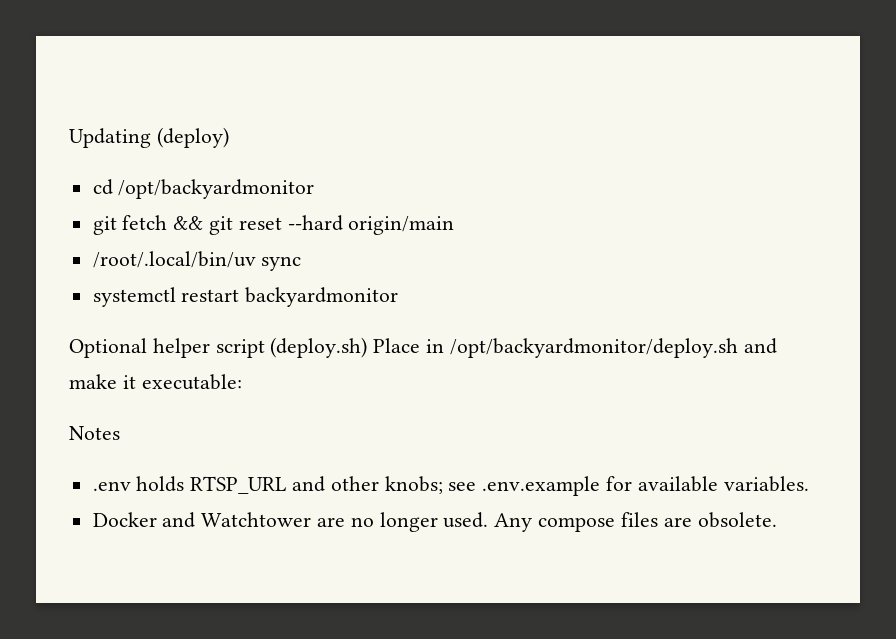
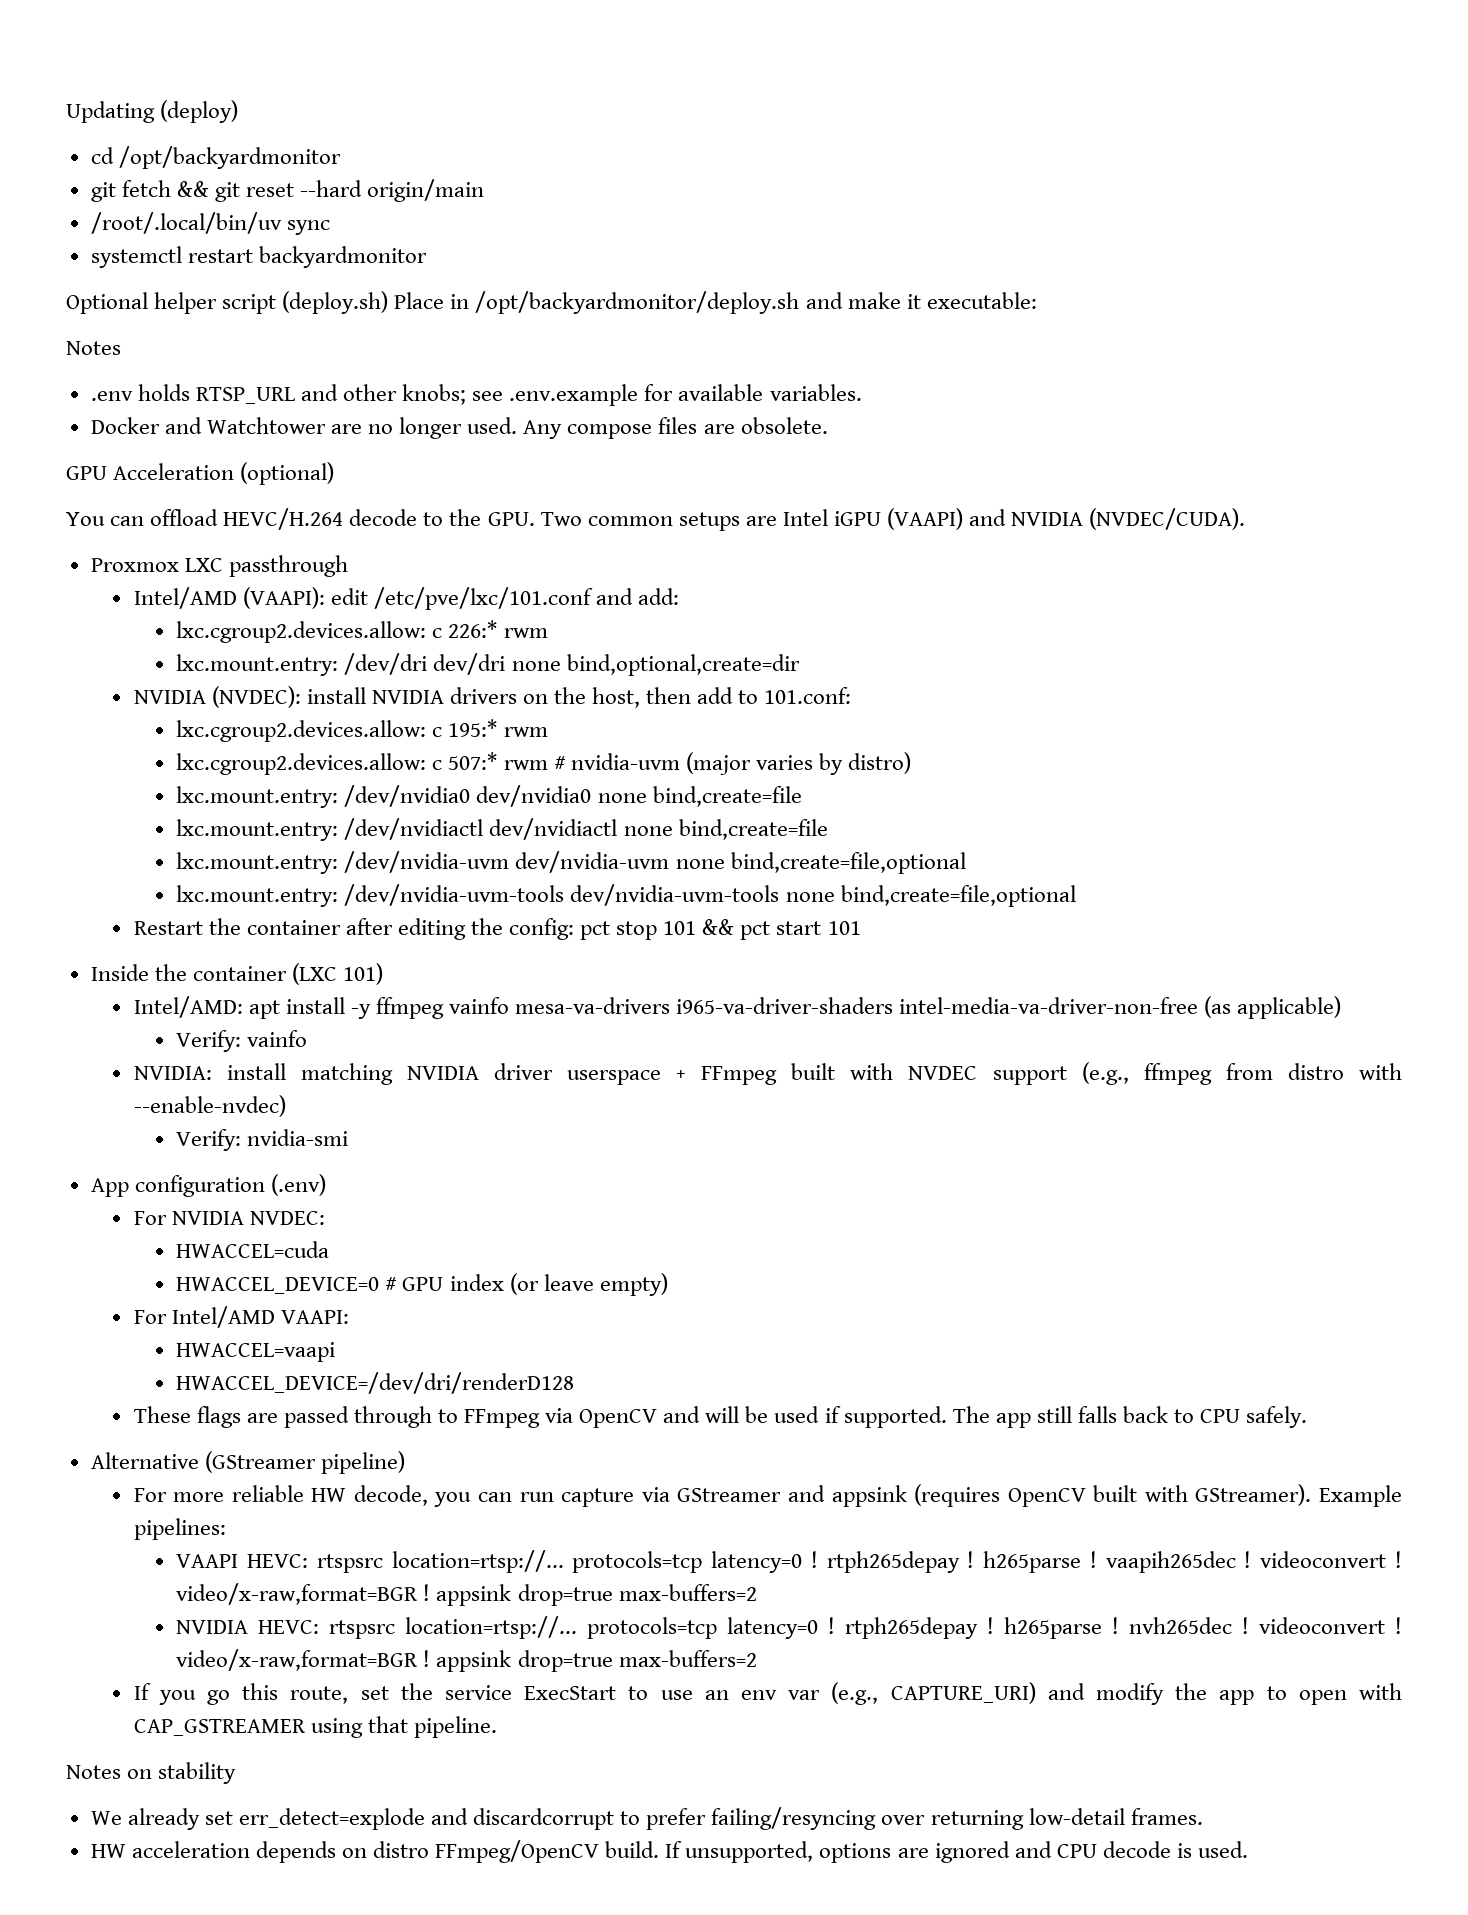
+ GPU Acceleration (optional)
+ You can offload HEVC/H.264 decode to the GPU. Two common setups are Intel iGPU (VAAPI) and NVIDIA (NVDEC/CUDA).
+ Proxmox LXC passthrough
+ Intel/AMD (VAAPI): edit /etc/pve/lxc/101.conf and add:
+ lxc.cgroup2.devices.allow: c 226:* rwm
+ lxc.mount.entry: /dev/dri dev/dri none bind,optional,create=dir
+ NVIDIA (NVDEC): install NVIDIA drivers on the host, then add to 101.conf:
+ lxc.cgroup2.devices.allow: c 195:* rwm
+ lxc.cgroup2.devices.allow: c 507:* rwm # nvidia-uvm (major varies by distro)
+ lxc.mount.entry: /dev/nvidia0 dev/nvidia0 none bind,create=file
+ lxc.mount.entry: /dev/nvidiactl dev/nvidiactl none bind,create=file
+ lxc.mount.entry: /dev/nvidia-uvm dev/nvidia-uvm none bind,create=file,optional
+ lxc.mount.entry: /dev/nvidia-uvm-tools dev/nvidia-uvm-tools none bind,create=file,optional
+ Restart the container after editing the config: pct stop 101 && pct start 101
+ Inside the container (LXC 101)
+ Intel/AMD: apt install -y ffmpeg vainfo mesa-va-drivers i965-va-driver-shaders intel-media-va-driver-non-free (as applicable)
+ Verify: vainfo
+ NVIDIA: install matching NVIDIA driver userspace + FFmpeg built with NVDEC support (e.g., ffmpeg from distro with --enable-nvdec)
+ Verify: nvidia-smi
+ App configuration (.env)
+ For NVIDIA NVDEC:
+ HWACCEL=cuda
+ HWACCEL_DEVICE=0 # GPU index (or leave empty)
+ For Intel/AMD VAAPI:
+ HWACCEL=vaapi
+ HWACCEL_DEVICE=/dev/dri/renderD128
+ These flags are passed through to FFmpeg via OpenCV and will be used if supported. The app still falls back to CPU safely.
+ Alternative (GStreamer pipeline)
+ For more reliable HW decode, you can run capture via GStreamer and appsink (requires OpenCV built with GStreamer). Example pipelines:
+ VAAPI HEVC: rtspsrc location=rtsp://... protocols=tcp latency=0 ! rtph265depay ! h265parse ! vaapih265dec ! videoconvert ! video/x-raw,format=BGR ! appsink drop=true max-buffers=2
+ NVIDIA HEVC: rtspsrc location=rtsp://... protocols=tcp latency=0 ! rtph265depay ! h265parse ! nvh265dec ! videoconvert ! video/x-raw,format=BGR ! appsink drop=true max-buffers=2
+ If you go this route, set the service ExecStart to use an env var (e.g., CAPTURE_URI) and modify the app to open with CAP_GSTREAMER using that pipeline.
+ Notes on stability
+ We already set err_detect=explode and discardcorrupt to prefer failing/resyncing over returning low-detail frames.
+ HW acceleration depends on distro FFmpeg/OpenCV build. If unsupported, options are ignored and CPU decode is used.

